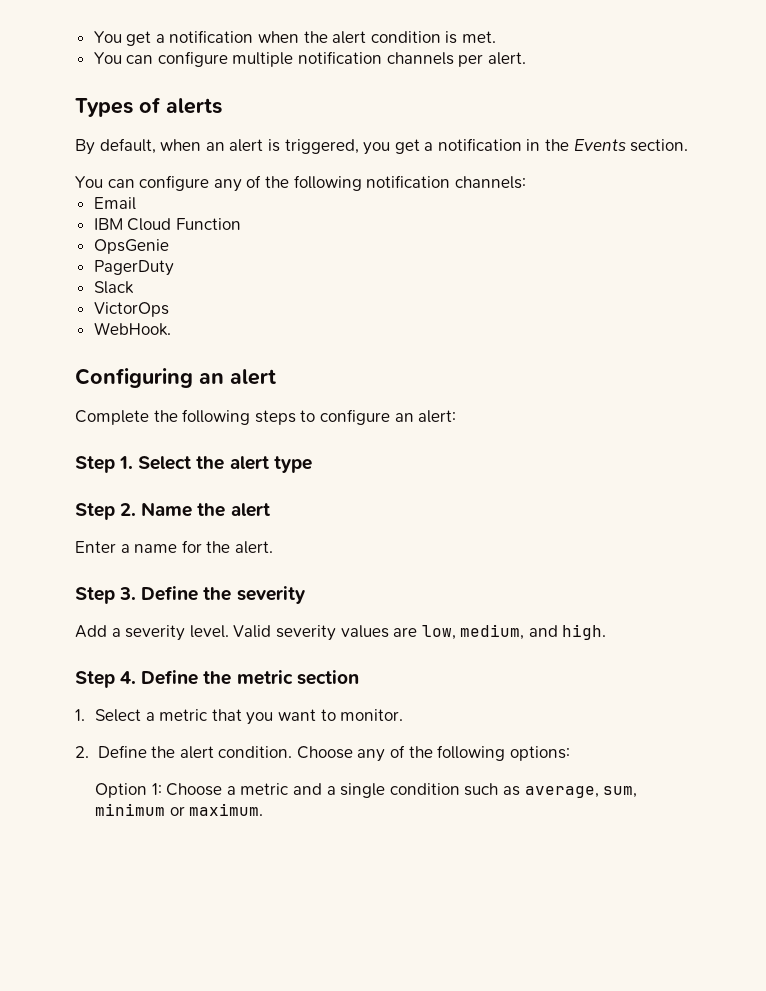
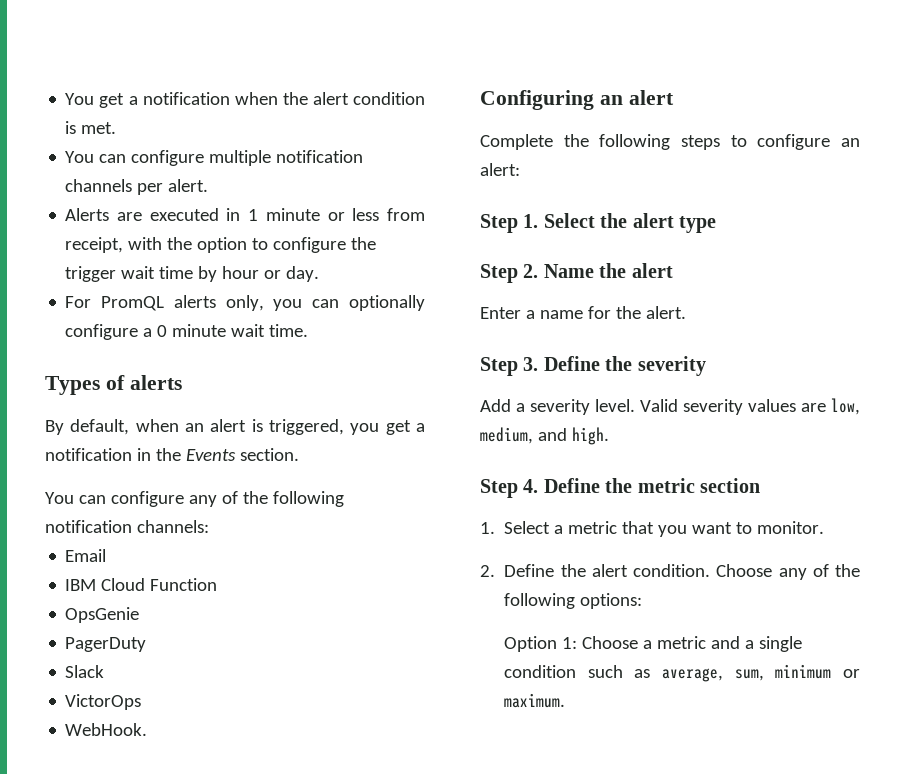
+ Alerts are executed in 1 minute or less from receipt, with the option to configure the trigger wait time by hour or day.
+ For PromQL alerts only, you can optionally configure a 0 minute wait time.

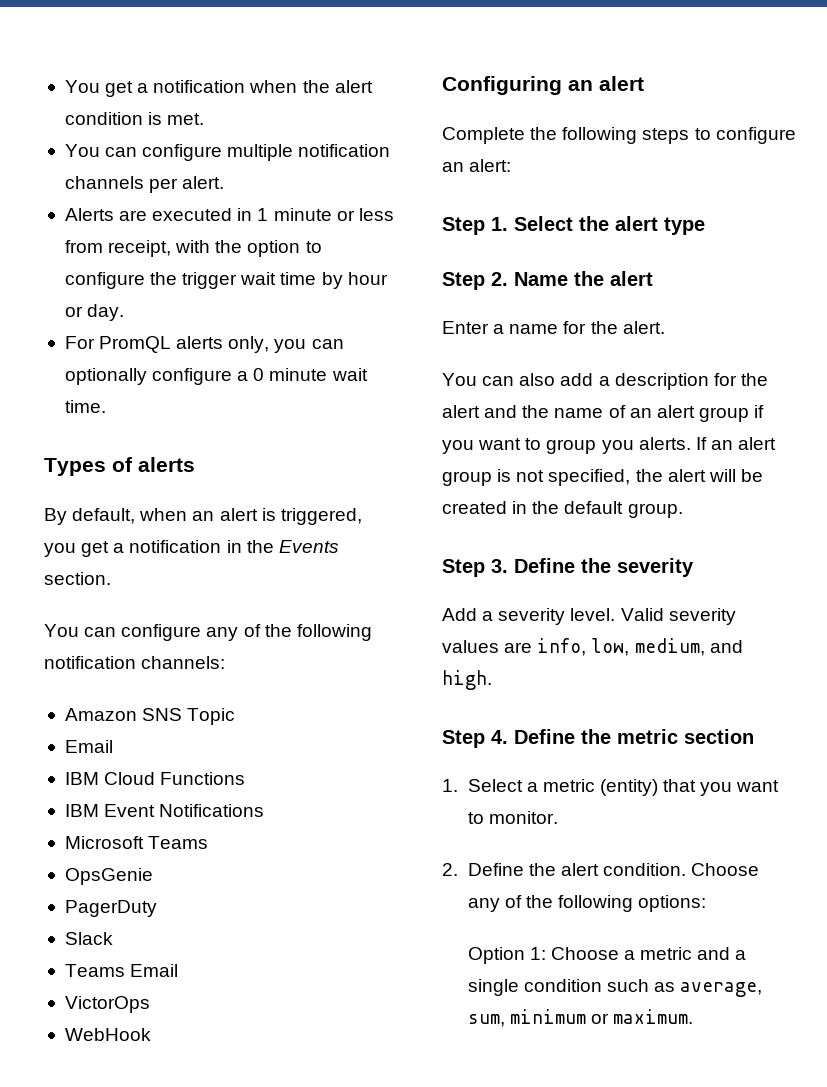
+ Amazon SNS Topic
- IBM Cloud Function
+ IBM Cloud Functions
+ IBM Event Notifications
+ Microsoft Teams
+ Teams Email
- WebHook.
+ WebHook
+ You can also add a description for the alert and the name of an alert group if you want to group you alerts. If an alert group is not specified, the alert will be created in the default group.
- Valid severity values are low, medium, and high.
+ Valid severity values are info, low, medium, and high.
- 1. Select a metric that you want to monitor.
+ 1. Select a metric (entity) that you want to monitor.

